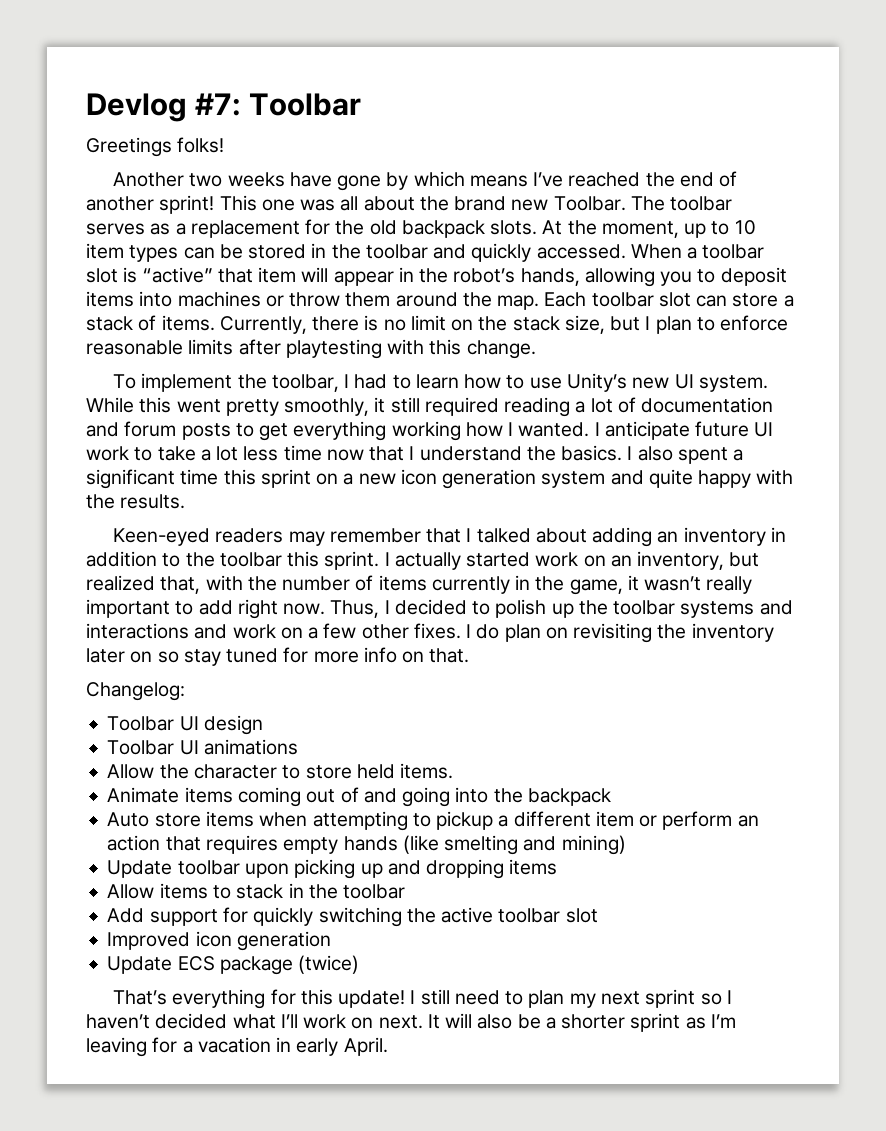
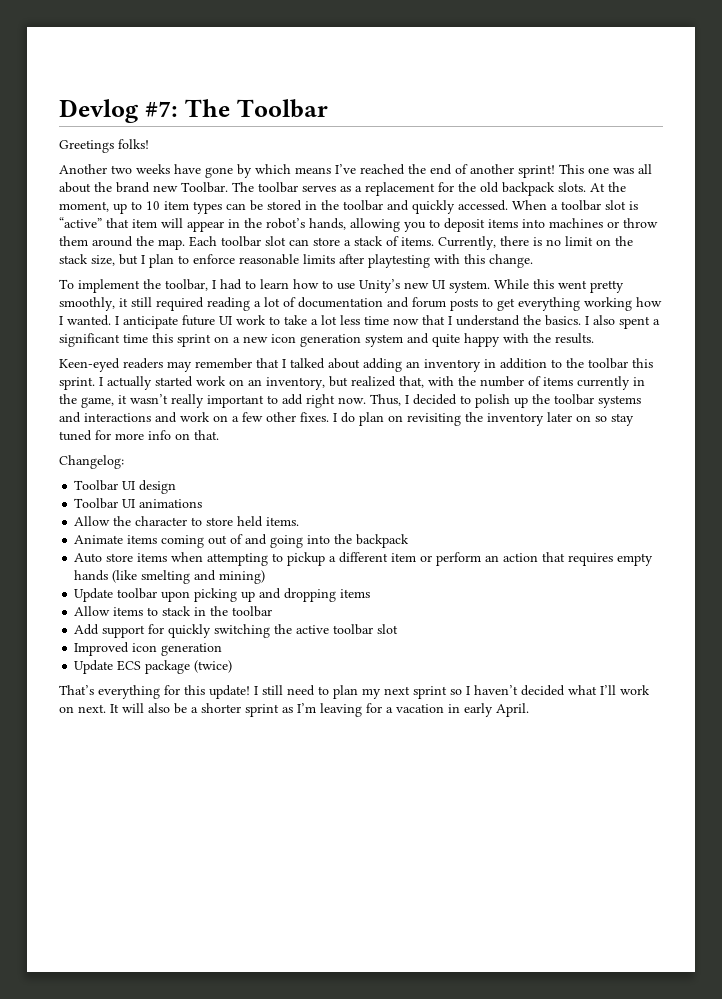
- Devlog #7: Toolbar
+ Devlog #7: The Toolbar

